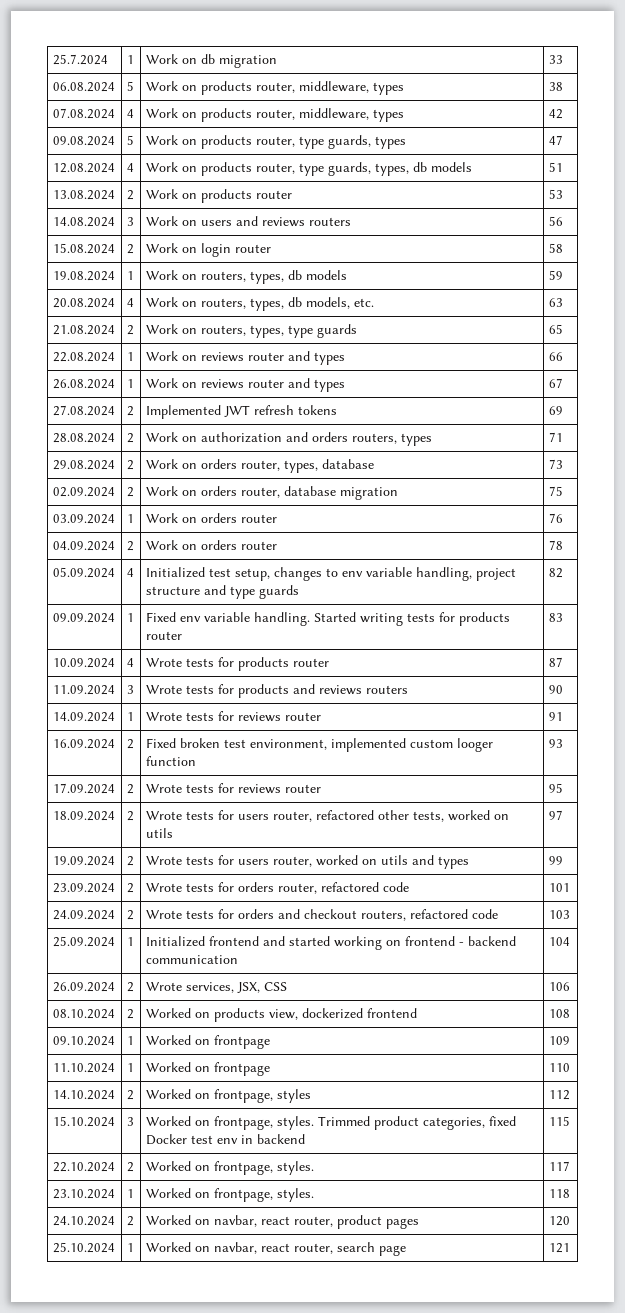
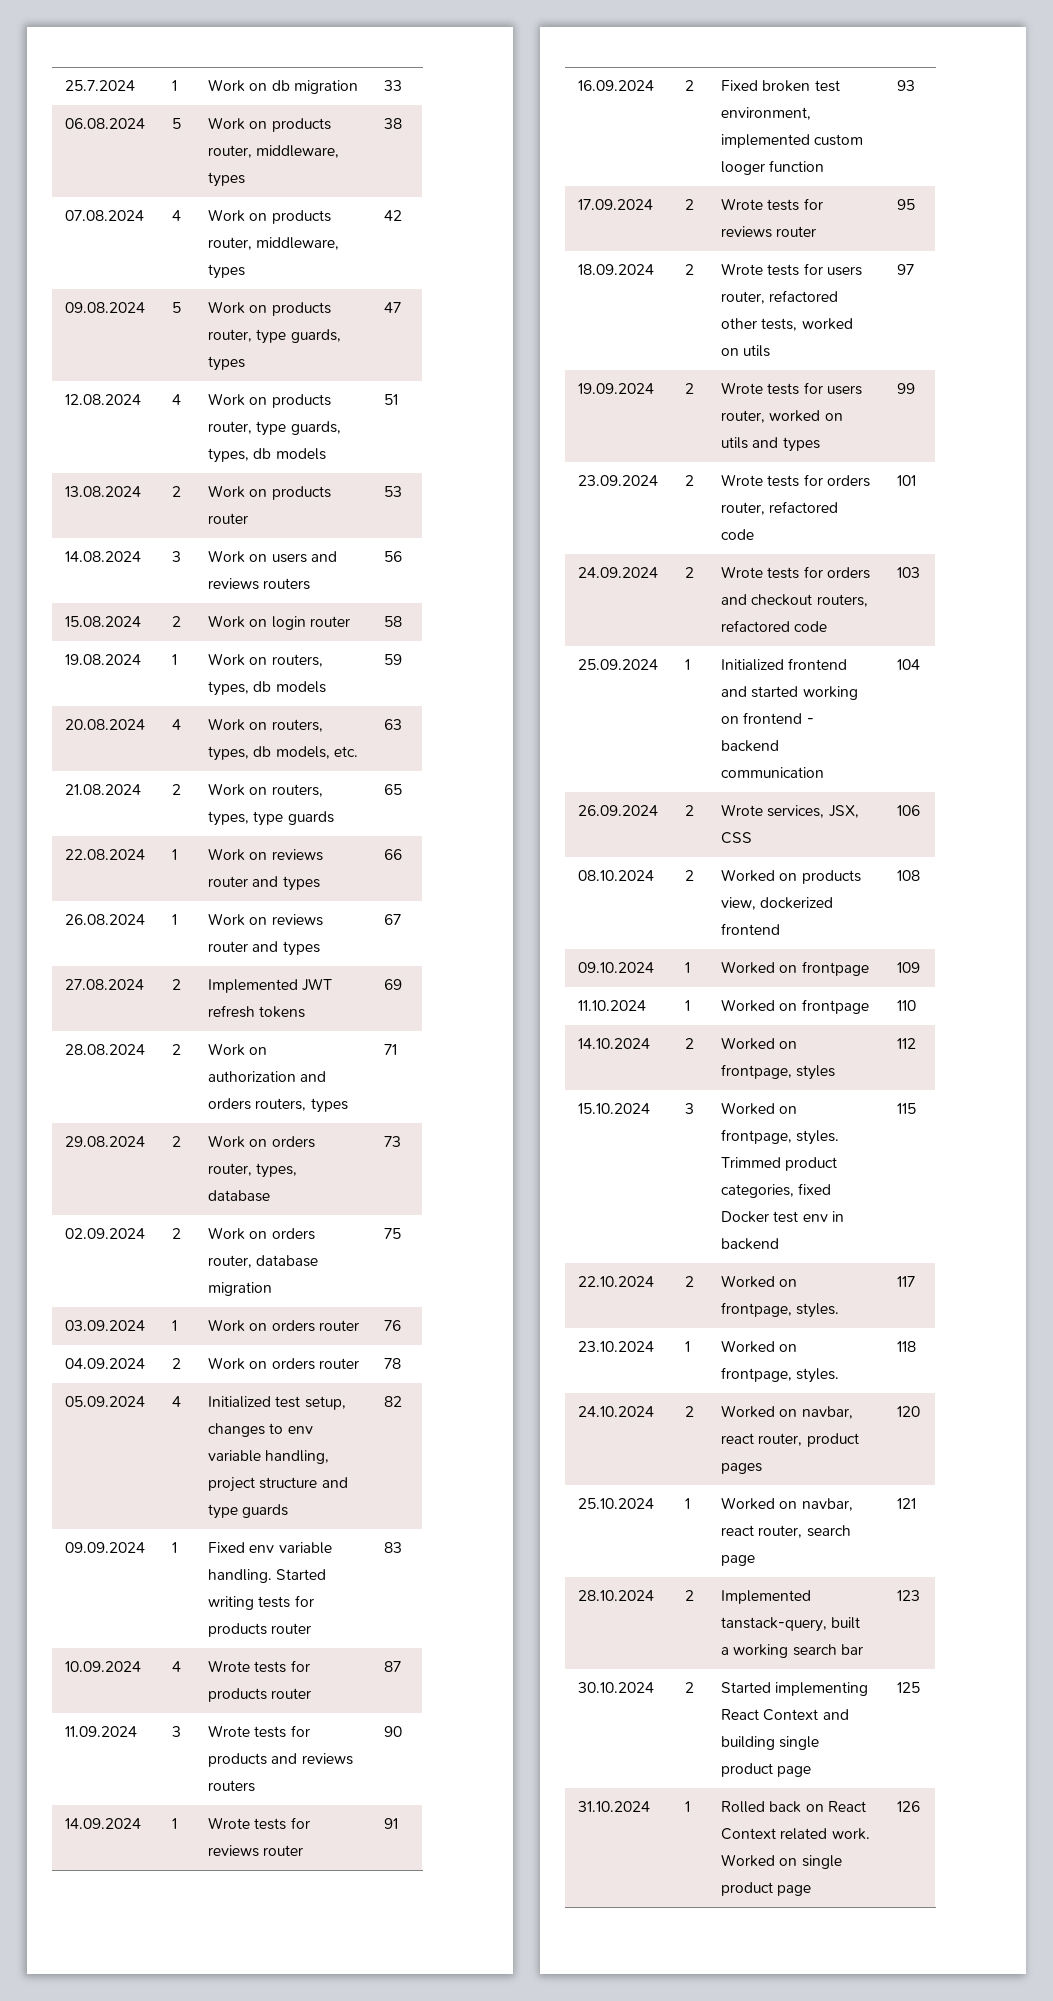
+ 28.10.2024 | 2 | Implemented tanstack-query, built a working search bar | 123
+ 30.10.2024 | 2 | Started implementing React Context and building single product page | 125
+ 31.10.2024 | 1 | Rolled back on React Context related work. Worked on single product page | 126

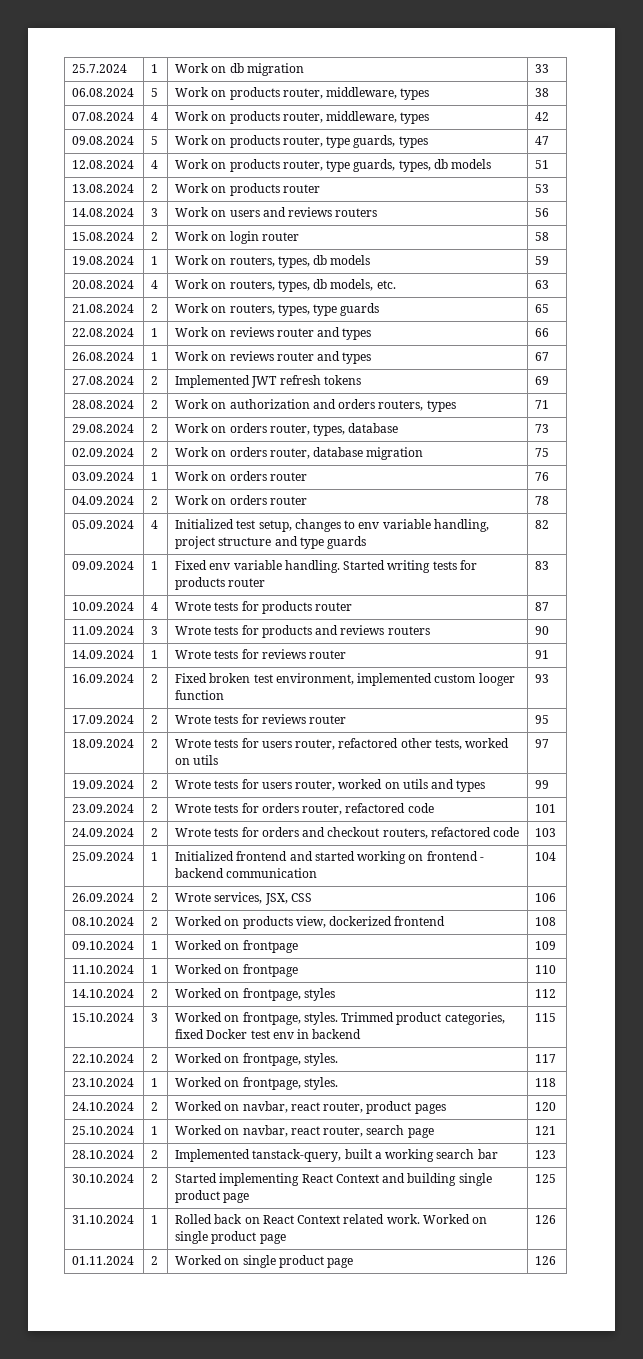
+ 01.11.2024 | 2 | Worked on single product page | 126

